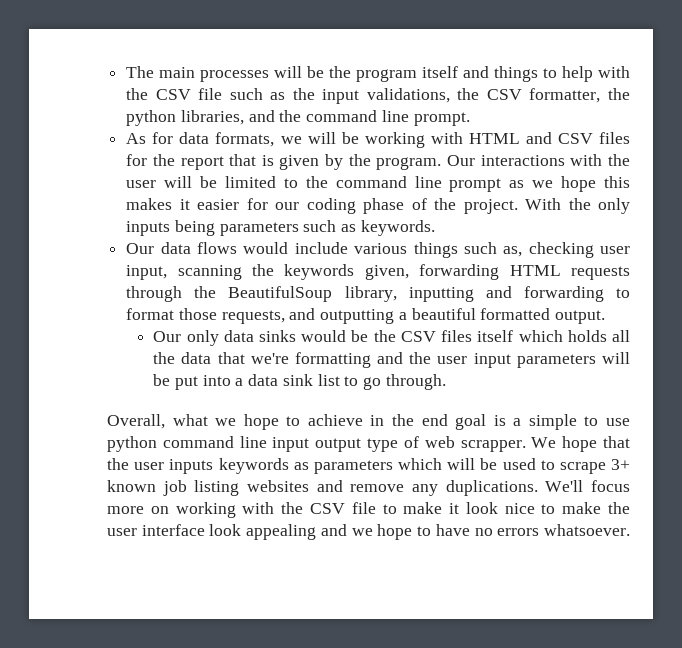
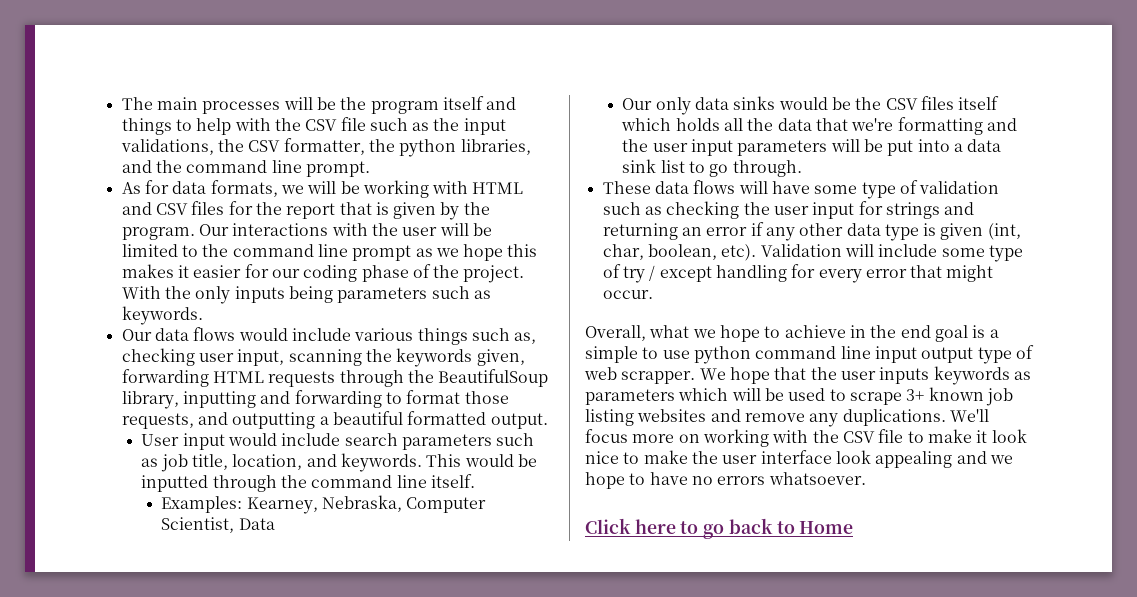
+ User input would include search parameters such as job title, location, and keywords. This would be inputted through the command line itself.
+ Examples: Kearney, Nebraska, Computer Scientist, Data
+ These data flows will have some type of validation such as checking the user input for strings and returning an error if any other data type is given (int, char, boolean, etc). Validation will include some type of try / except handling for every error that might occur.
+ Click here to go back to Home

